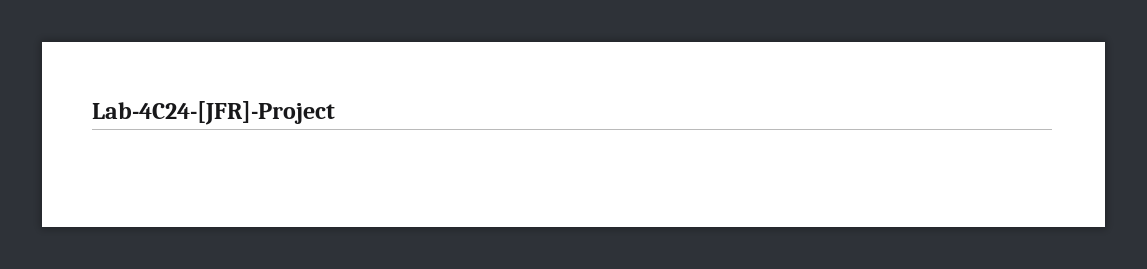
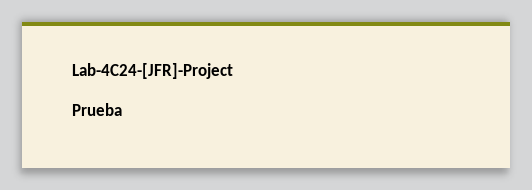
+ Prueba

